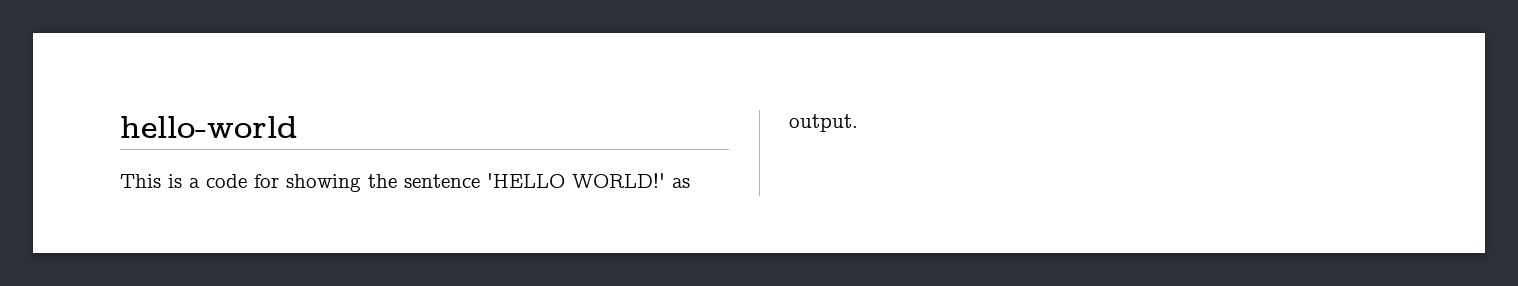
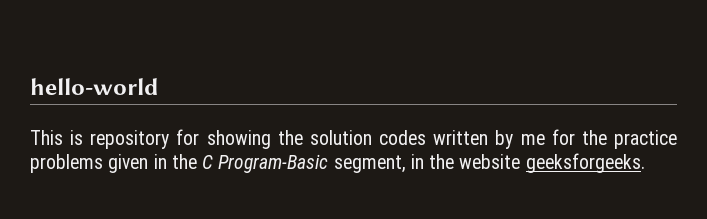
- This is a code for showing the sentence 'HELLO WORLD!' as output.
+ This is repository for showing the solution codes written by me for the practice problems given in the C Program-Basic segment, in the website geeksforgeeks.

